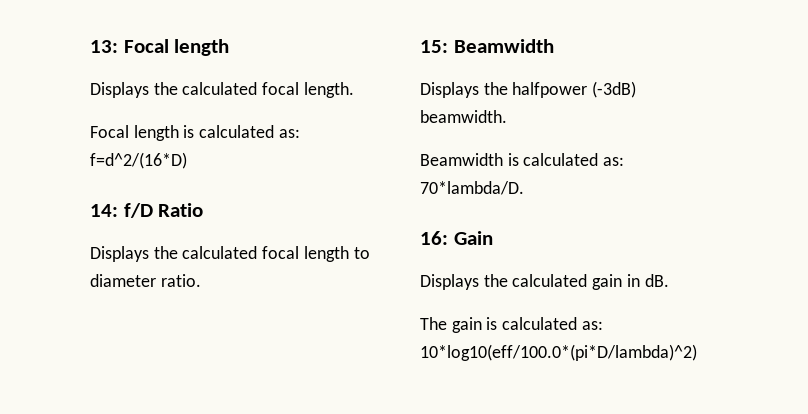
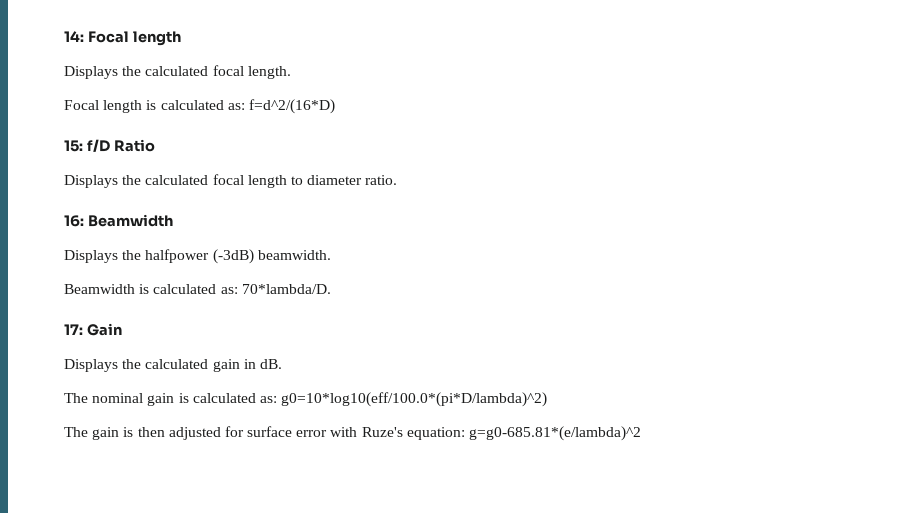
- 13: Focal length
+ 14: Focal length
- 14: f/D Ratio
+ 15: f/D Ratio
- 15: Beamwidth
+ 16: Beamwidth
- 16: Gain
+ 17: Gain
- The gain is calculated as: 10*log10(eff/100.0*(pi*D/lambda)^2)
+ The nominal gain is calculated as: g0=10*log10(eff/100.0*(pi*D/lambda)^2)
+ The gain is then adjusted for surface error with Ruze's equation: g=g0-685.81*(e/lambda)^2

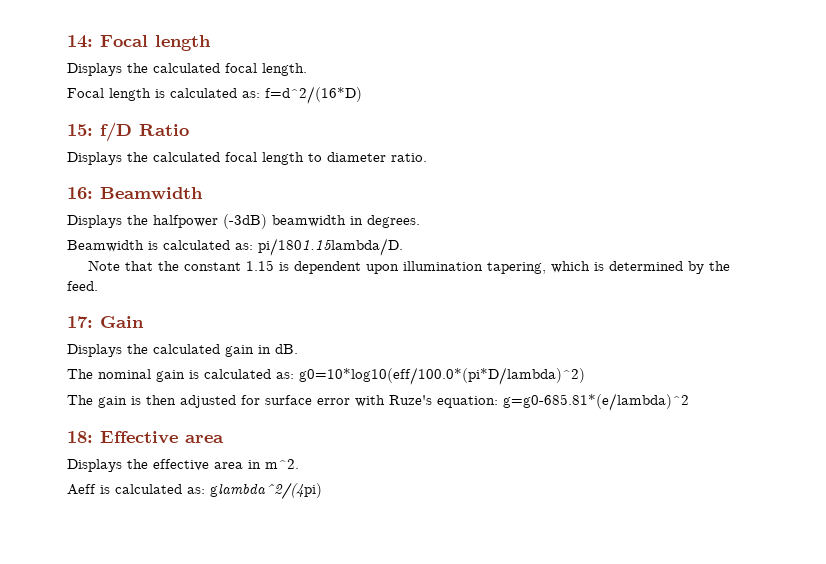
- Displays the halfpower (-3dB) beamwidth.
+ Displays the halfpower (-3dB) beamwidth in degrees.
- Beamwidth is calculated as: 70*lambda/D.
+ Beamwidth is calculated as: pi/1801.15lambda/D.
+ Note that the constant 1.15 is dependent upon illumination tapering, which is determined by the feed.
+ 18: Effective area
+ Displays the effective area in m^2.
+ Aeff is calculated as: glambda^2/(4pi)

